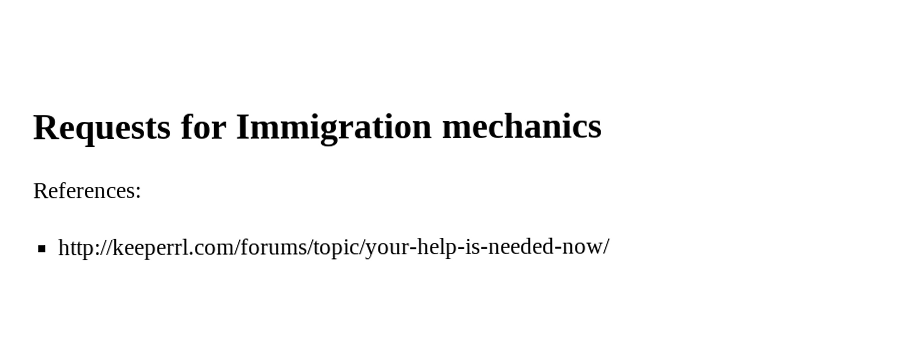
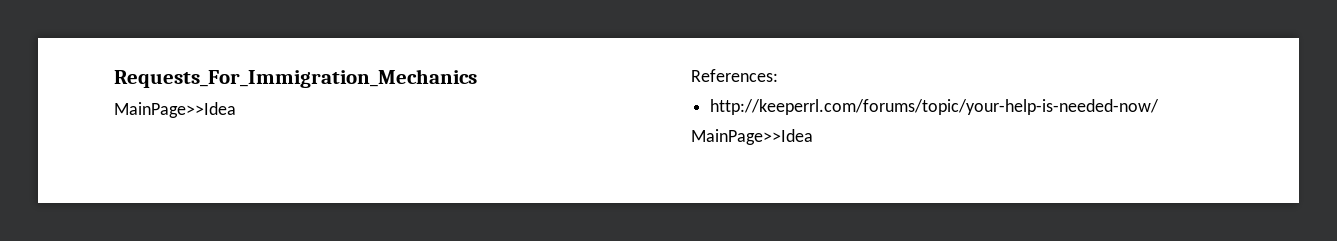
- Requests for Immigration mechanics
+ Requests_For_Immigration_Mechanics
+ MainPage>>Idea
  http://keeperrl.com/forums/topic/your-help-is-needed-now/
+ MainPage>>Idea

